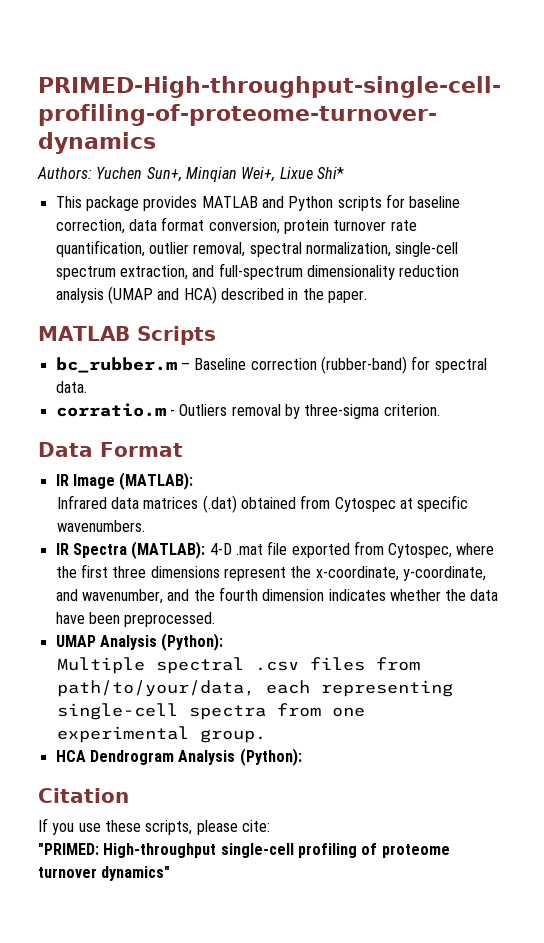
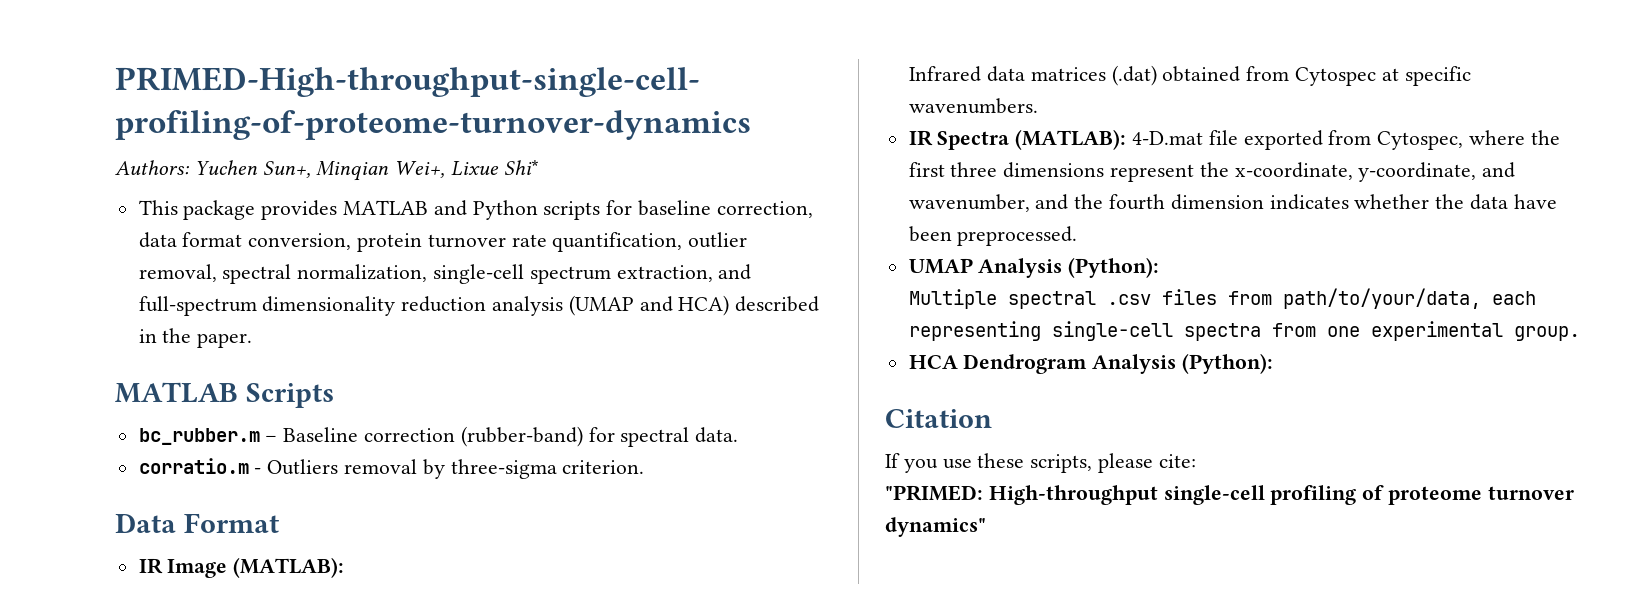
- IR Spectra (MATLAB): 4-D .mat file exported from Cytospec, where the first three dimensions represent the x-coordinate, y-coordinate, and wavenumber, and the fourth dimension indicates whether the data have been preprocessed.
+ IR Spectra (MATLAB): 4-D.mat file exported from Cytospec, where the first three dimensions represent the x-coordinate, y-coordinate, and wavenumber, and the fourth dimension indicates whether the data have been preprocessed.

